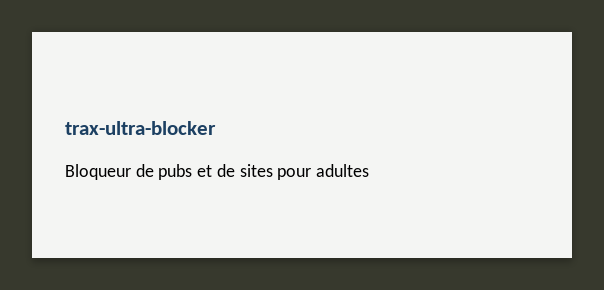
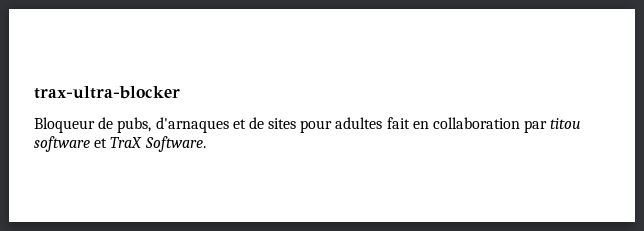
- Bloqueur de pubs et de sites pour adultes
+ Bloqueur de pubs, d'arnaques et de sites pour adultes fait en collaboration par titou software et TraX Software.

